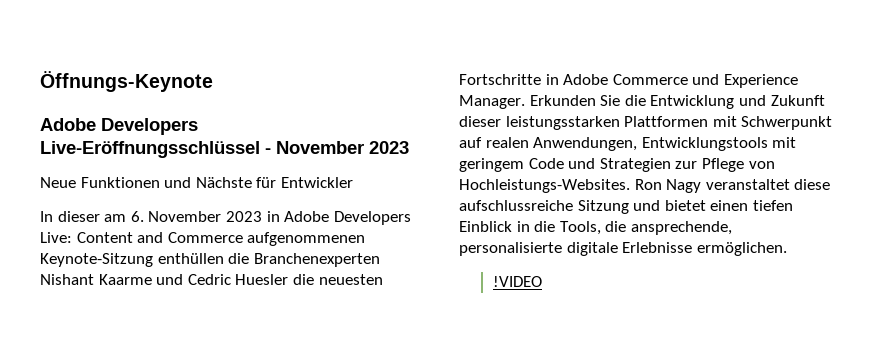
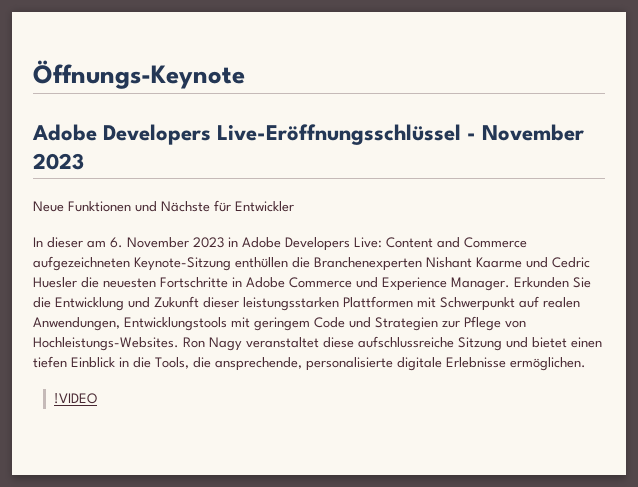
- In dieser am 6. November 2023 in Adobe Developers Live: Content and Commerce aufgenommenen Keynote-Sitzung enthüllen die Branchenexperten Nishant Kaarme und Cedric Huesler die neuesten Fortschritte in Adobe Commerce und Experience Manager.
+ In dieser am 6. November 2023 in Adobe Developers Live: Content and Commerce aufgezeichneten Keynote-Sitzung enthüllen die Branchenexperten Nishant Kaarme und Cedric Huesler die neuesten Fortschritte in Adobe Commerce und Experience Manager.

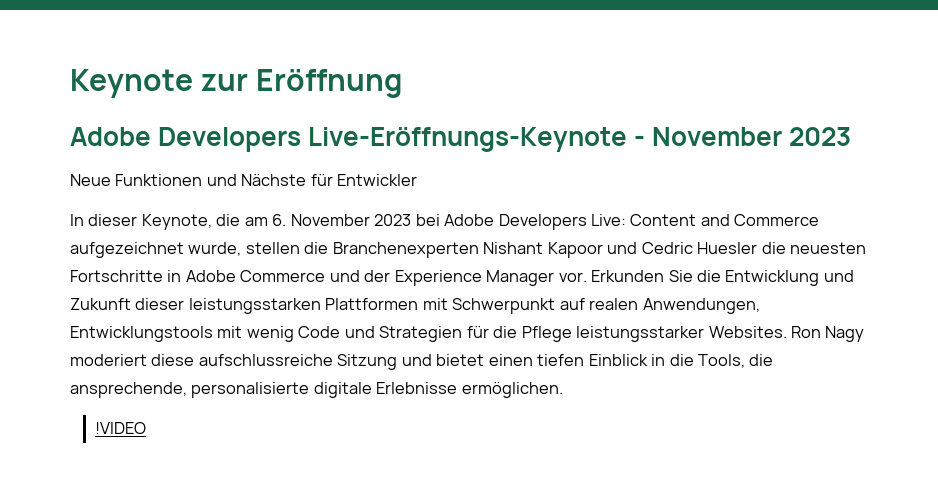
- Öffnungs-Keynote
- Adobe Developers Live-Eröffnungsschlüssel - November 2023
+ Keynote zur Eröffnung
+ Adobe Developers Live-Eröffnungs-Keynote - November 2023
- In dieser am 6. November 2023 in Adobe Developers Live: Content and Commerce aufgezeichneten Keynote-Sitzung enthüllen die Branchenexperten Nishant Kaarme und Cedric Huesler die neuesten Fortschritte in Adobe Commerce und Experience Manager.
+ In dieser Keynote, die am 6. November 2023 bei Adobe Developers Live: Content and Commerce aufgezeichnet wurde, stellen die Branchenexperten Nishant Kapoor und Cedric Huesler die neuesten Fortschritte in Adobe Commerce und der Experience Manager vor.
- Erkunden Sie die Entwicklung und Zukunft dieser leistungsstarken Plattformen mit Schwerpunkt auf realen Anwendungen, Entwicklungstools mit geringem Code und Strategien zur Pflege von Hochleistungs-Websites.
+ Erkunden Sie die Entwicklung und Zukunft dieser leistungsstarken Plattformen mit Schwerpunkt auf realen Anwendungen, Entwicklungstools mit wenig Code und Strategien für die Pflege leistungsstarker Websites.
- Ron Nagy veranstaltet diese aufschlussreiche Sitzung und bietet einen tiefen Einblick in die Tools, die ansprechende, personalisierte digitale Erlebnisse ermöglichen.
+ Ron Nagy moderiert diese aufschlussreiche Sitzung und bietet einen tiefen Einblick in die Tools, die ansprechende, personalisierte digitale Erlebnisse ermöglichen.

